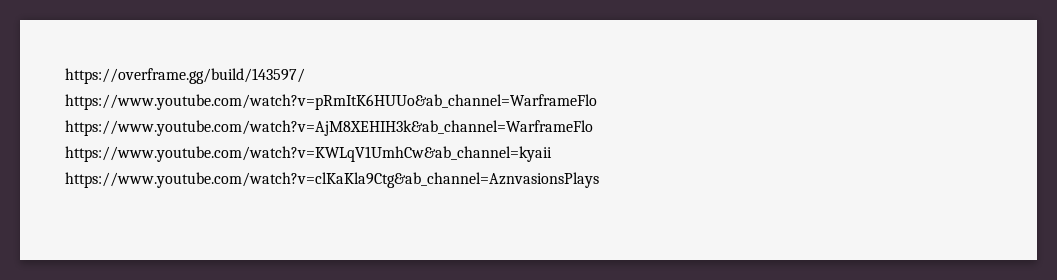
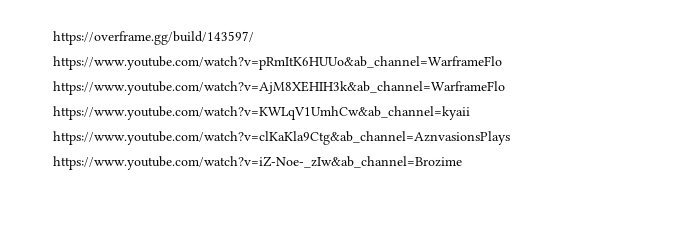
+ https://www.youtube.com/watch?v=iZ-Noe-_zIw&ab_channel=Brozime

